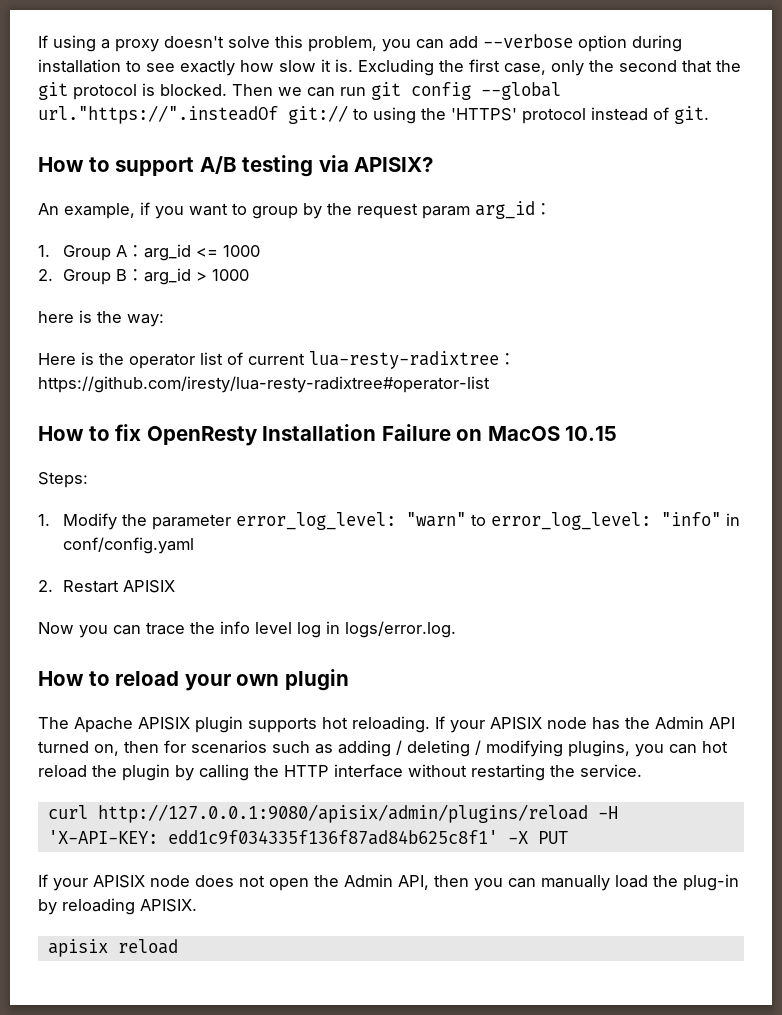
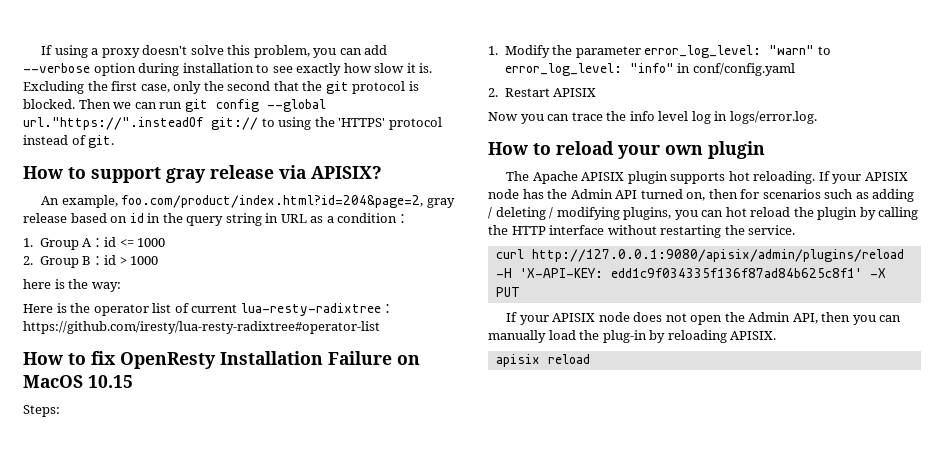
- How to support A/B testing via APISIX?
+ How to support gray release via APISIX?
- An example, if you want to group by the request param arg_id：
+ An example, foo.com/product/index.html?id=204&page=2, gray release based on id in the query string in URL as a condition：
- 1. Group A：arg_id <= 1000
+ 1. Group A：id <= 1000
- 2. Group B：arg_id > 1000
+ 2. Group B：id > 1000

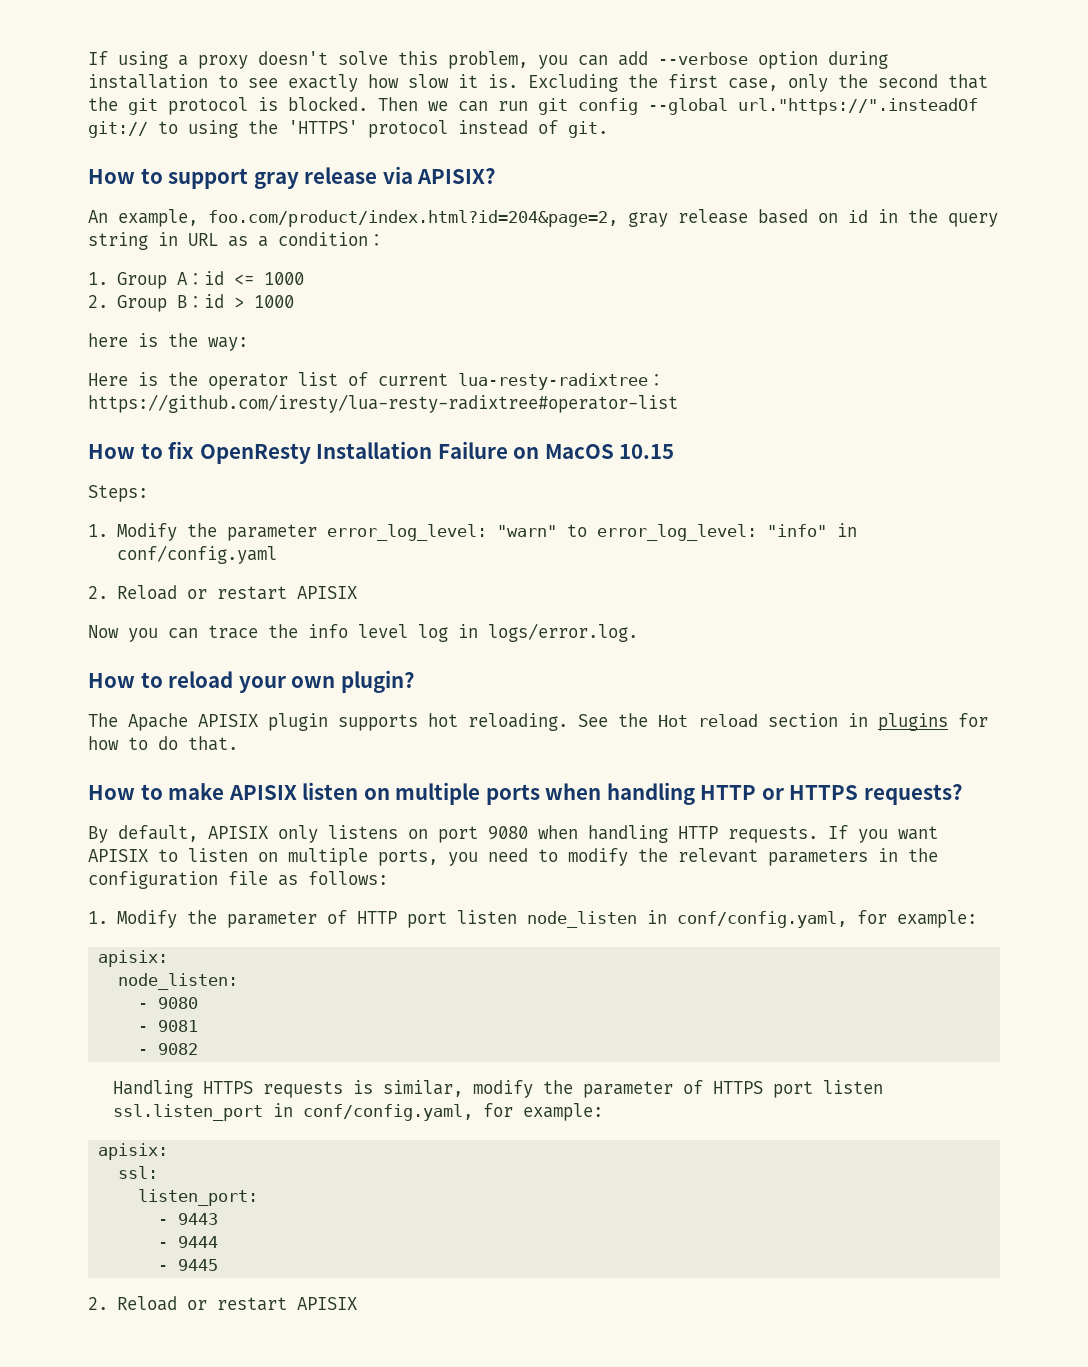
  1. Modify the parameter error_log_level: "warn" to error_log_level: "info" in conf/config.yaml
- 2. Restart APISIX
+ 2. Reload or restart APISIX
- How to reload your own plugin
+ How to reload your own plugin?
- If your APISIX node has the Admin API turned on, then for scenarios such as adding / deleting / modifying plugins, you can hot reload the plugin by calling the HTTP interface without restarting the service.
- curl http://127.0.0.1:9080/apisix/admin/plugins/reload -H 'X-API-KEY: edd1c9f034335f136f87ad84b625c8f1' -X PUT
- If your APISIX node does not open the Admin API, then you can manually load the plug-in by reloading APISIX.
- apisix reload
+ See the Hot reload section in plugins for how to do that.
+ How to make APISIX listen on multiple ports when handling HTTP or HTTPS requests?
+ By default, APISIX only listens on port 9080 when handling HTTP requests. If you want APISIX to listen on multiple ports, you need to modify the relevant parameters in the configuration file as follows:
+ 1. Modify the parameter of HTTP port listen node_listen in conf/config.yaml, for example:
+ apisix:
+ node_listen:
+ - 9080
+ - 9081
+ - 9082
+ Handling HTTPS requests is similar, modify the parameter of HTTPS port listen ssl.listen_port in conf/config.yaml, for example:
+ apisix:
+ ssl:
+ listen_port:
+ - 9443
+ - 9444
+ - 9445
+ 2. Reload or restart APISIX

